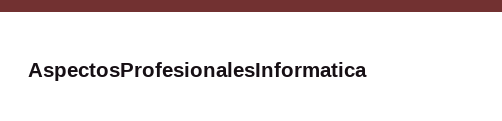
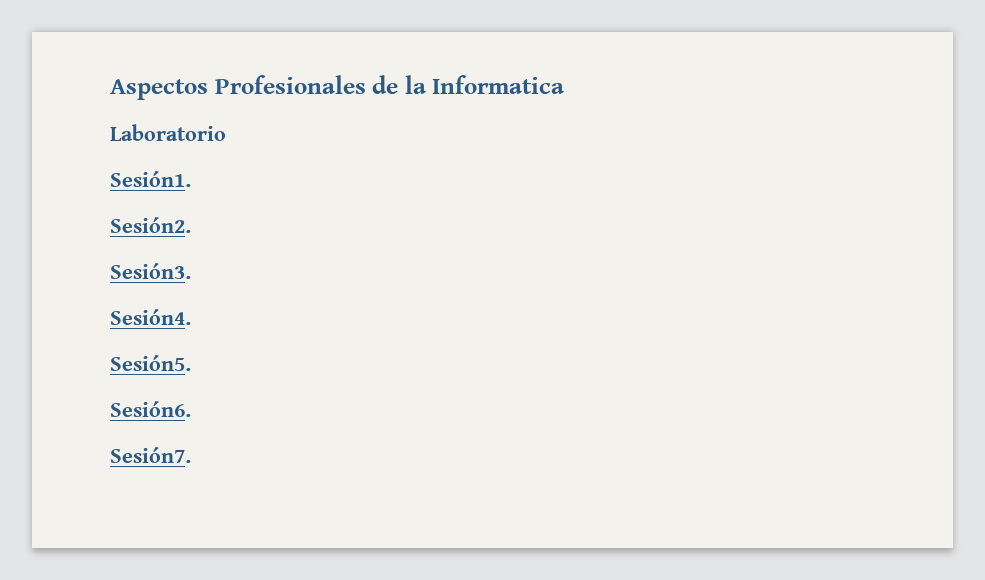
- AspectosProfesionalesInformatica
+ Aspectos Profesionales de la Informatica
+ Laboratorio
+ Sesión1.
+ Sesión2.
+ Sesión3.
+ Sesión4.
+ Sesión5.
+ Sesión6.
+ Sesión7.

